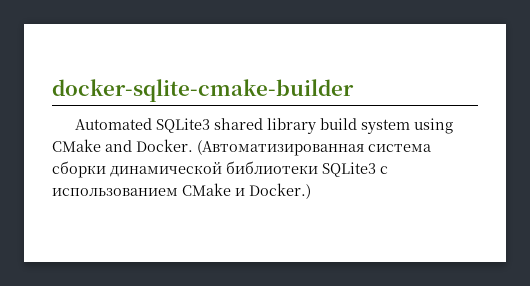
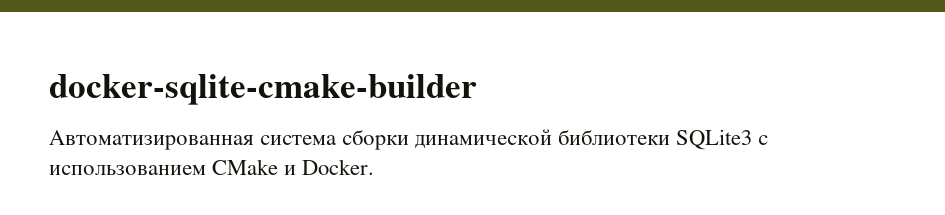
- Automated SQLite3 shared library build system using CMake and Docker. (Автоматизированная система сборки динамической библиотеки SQLite3 с использованием CMake и Docker.)
+ Автоматизированная система сборки динамической библиотеки SQLite3 с использованием CMake и Docker.

